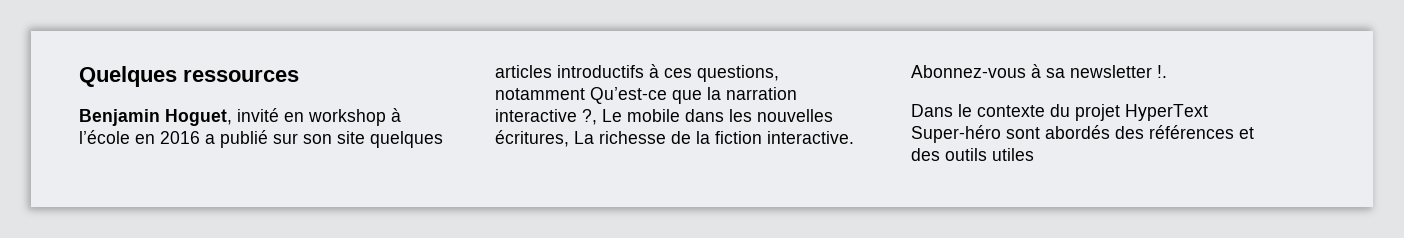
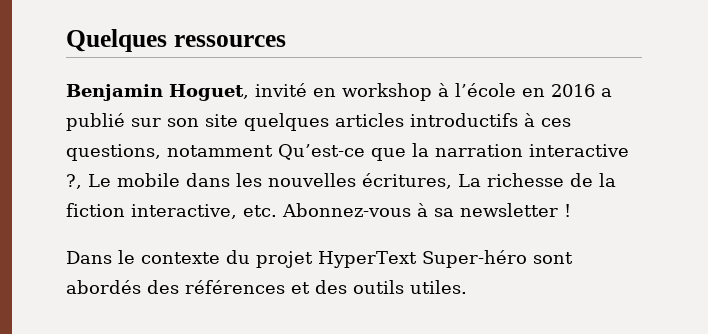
- Benjamin Hoguet, invité en workshop à l’école en 2016 a publié sur son site quelques articles introductifs à ces questions, notamment Qu’est-ce que la narration interactive ?, Le mobile dans les nouvelles écritures, La richesse de la fiction interactive. Abonnez-vous à sa newsletter !.
+ Benjamin Hoguet, invité en workshop à l’école en 2016 a publié sur son site quelques articles introductifs à ces questions, notamment Qu’est-ce que la narration interactive ?, Le mobile dans les nouvelles écritures, La richesse de la fiction interactive, etc. Abonnez-vous à sa newsletter !
- Dans le contexte du projet HyperText Super-héro sont abordés des références et des outils utiles
+ Dans le contexte du projet HyperText Super-héro sont abordés des références et des outils utiles.

